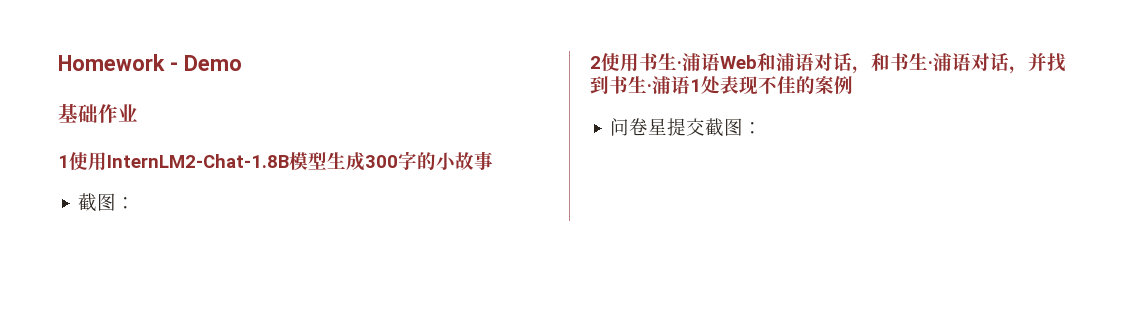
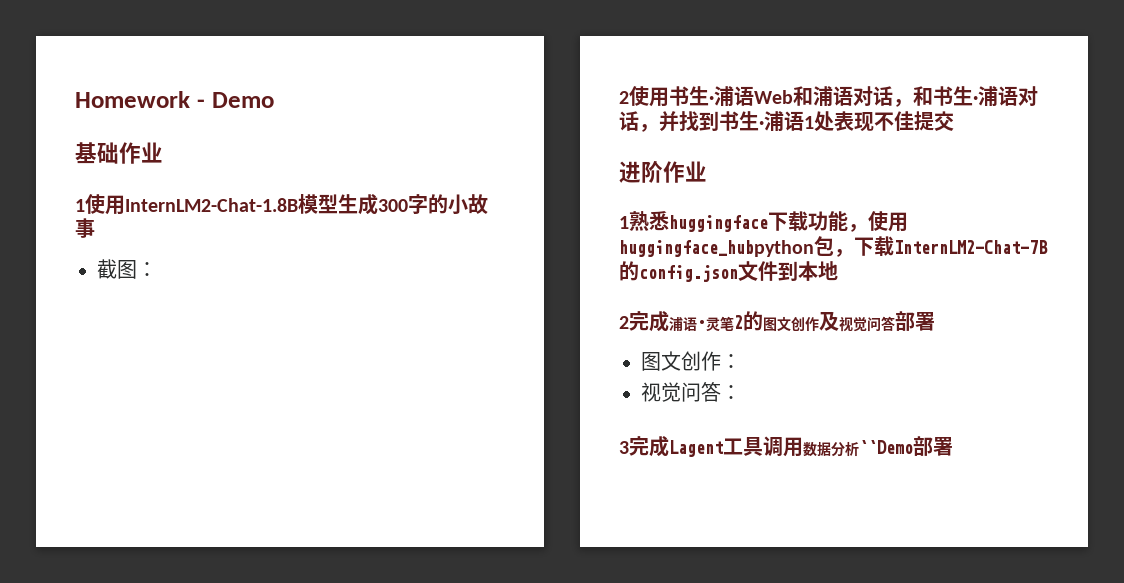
- 2使用书生·浦语Web和浦语对话，和书生·浦语对话，并找到书生·浦语1处表现不佳的案例
- 问卷星提交截图：
+ 2使用书生·浦语Web和浦语对话，和书生·浦语对话，并找到书生·浦语1处表现不佳提交
+ 进阶作业
+ 1熟悉huggingface下载功能，使用huggingface_hubpython包，下载InternLM2-Chat-7B的config.json文件到本地
+ 2完成浦语·灵笔2的图文创作及视觉问答部署
+ 图文创作：
+ 视觉问答：
+ 3完成Lagent工具调用数据分析``Demo部署

